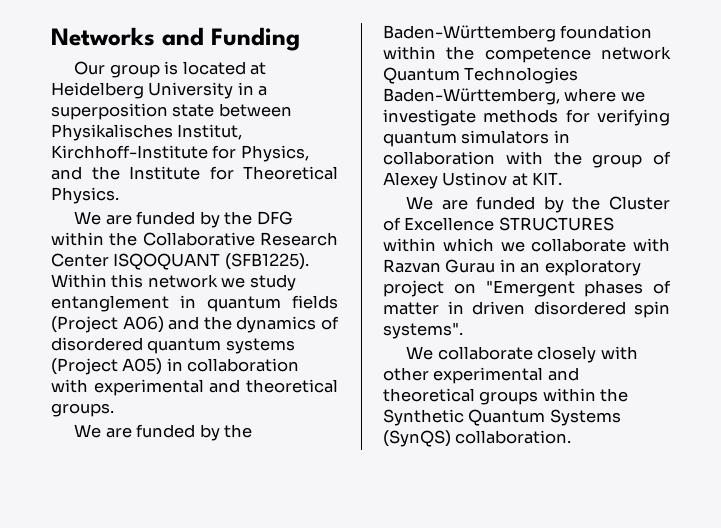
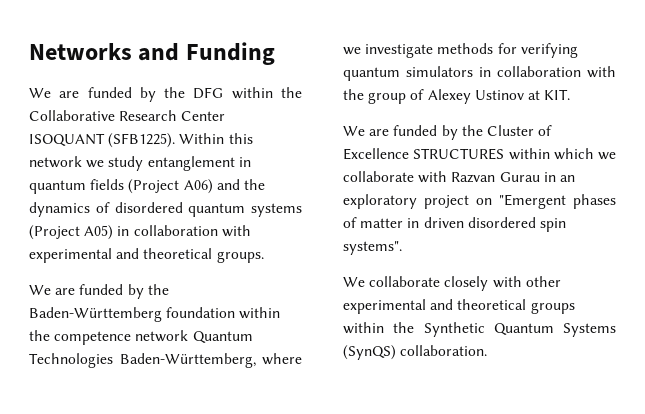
- Our group is located at Heidelberg University in a superposition state between Physikalisches Institut, Kirchhoff-Institute for Physics, and the Institute for Theoretical Physics.
- We are funded by the DFG within the Collaborative Research Center ISQOQUANT (SFB1225).
+ We are funded by the DFG within the Collaborative Research Center ISOQUANT (SFB1225).

